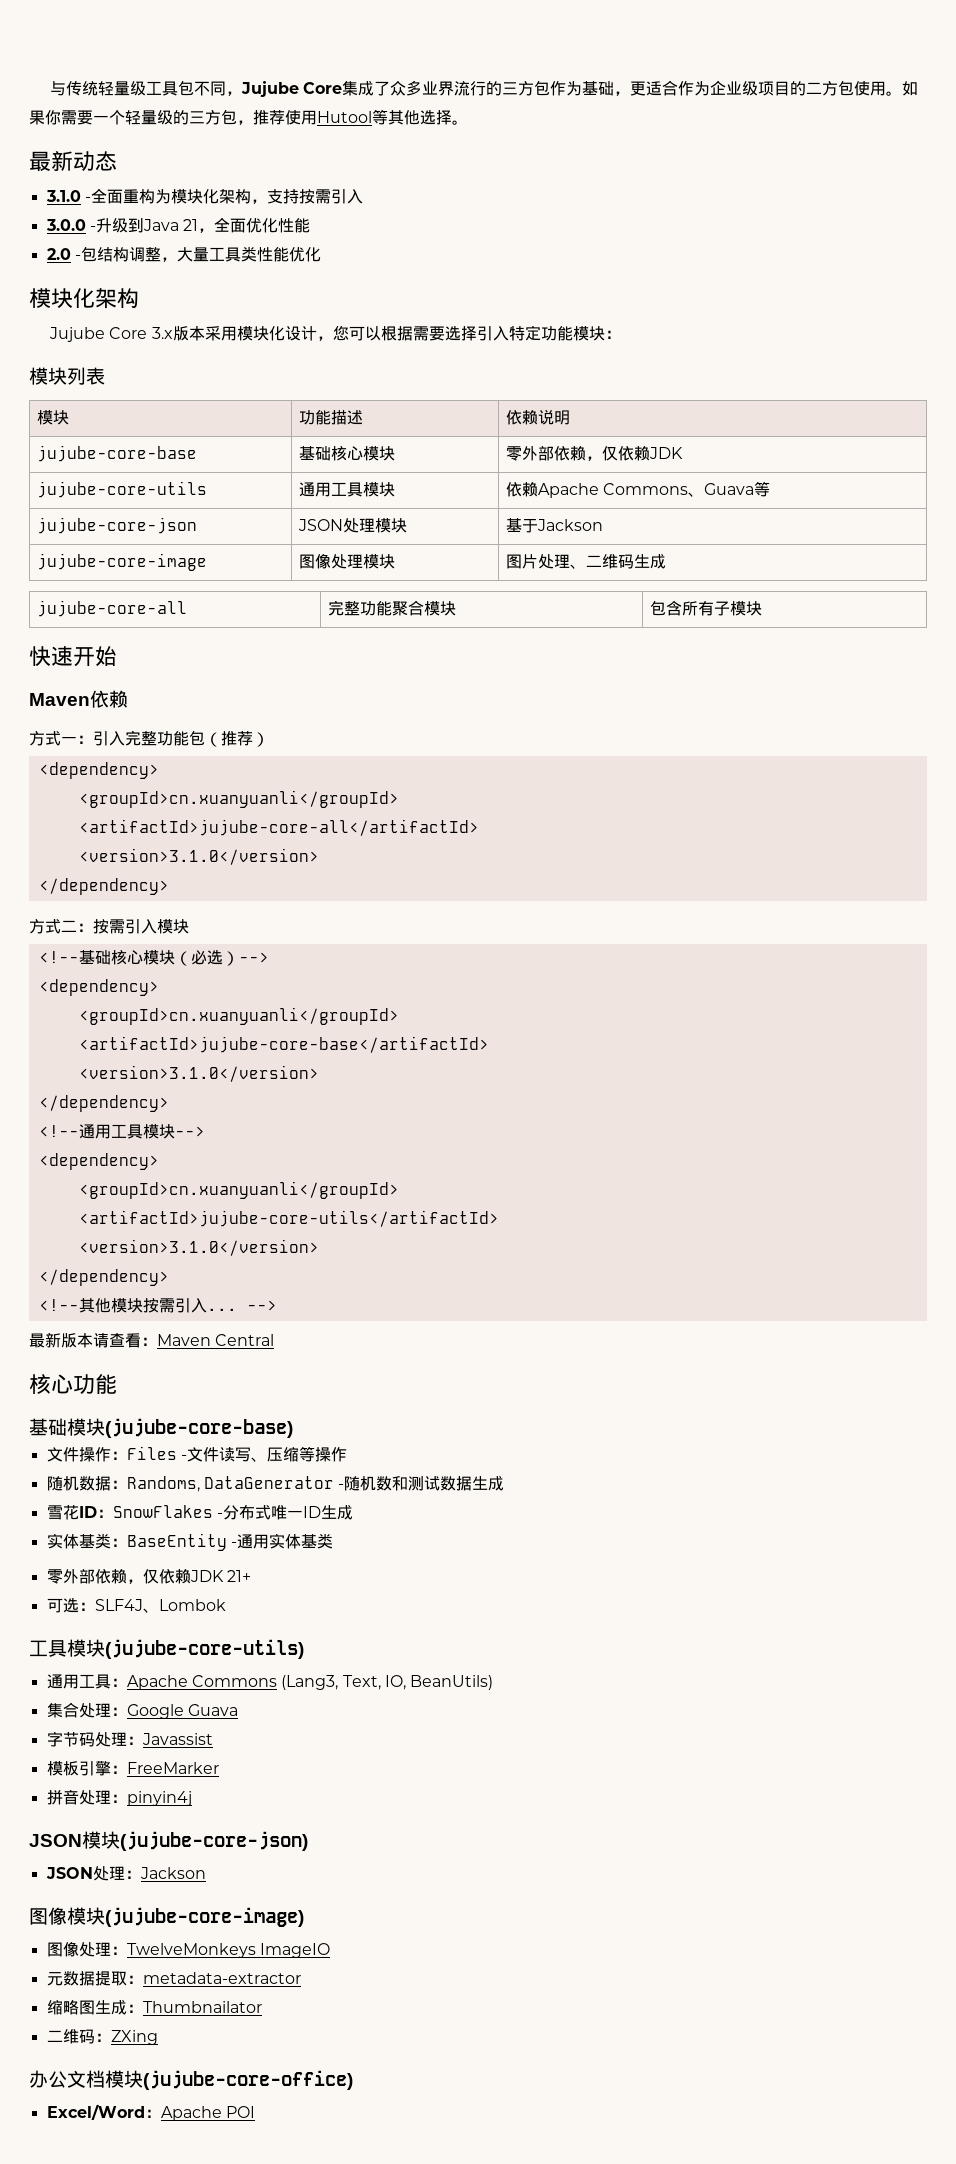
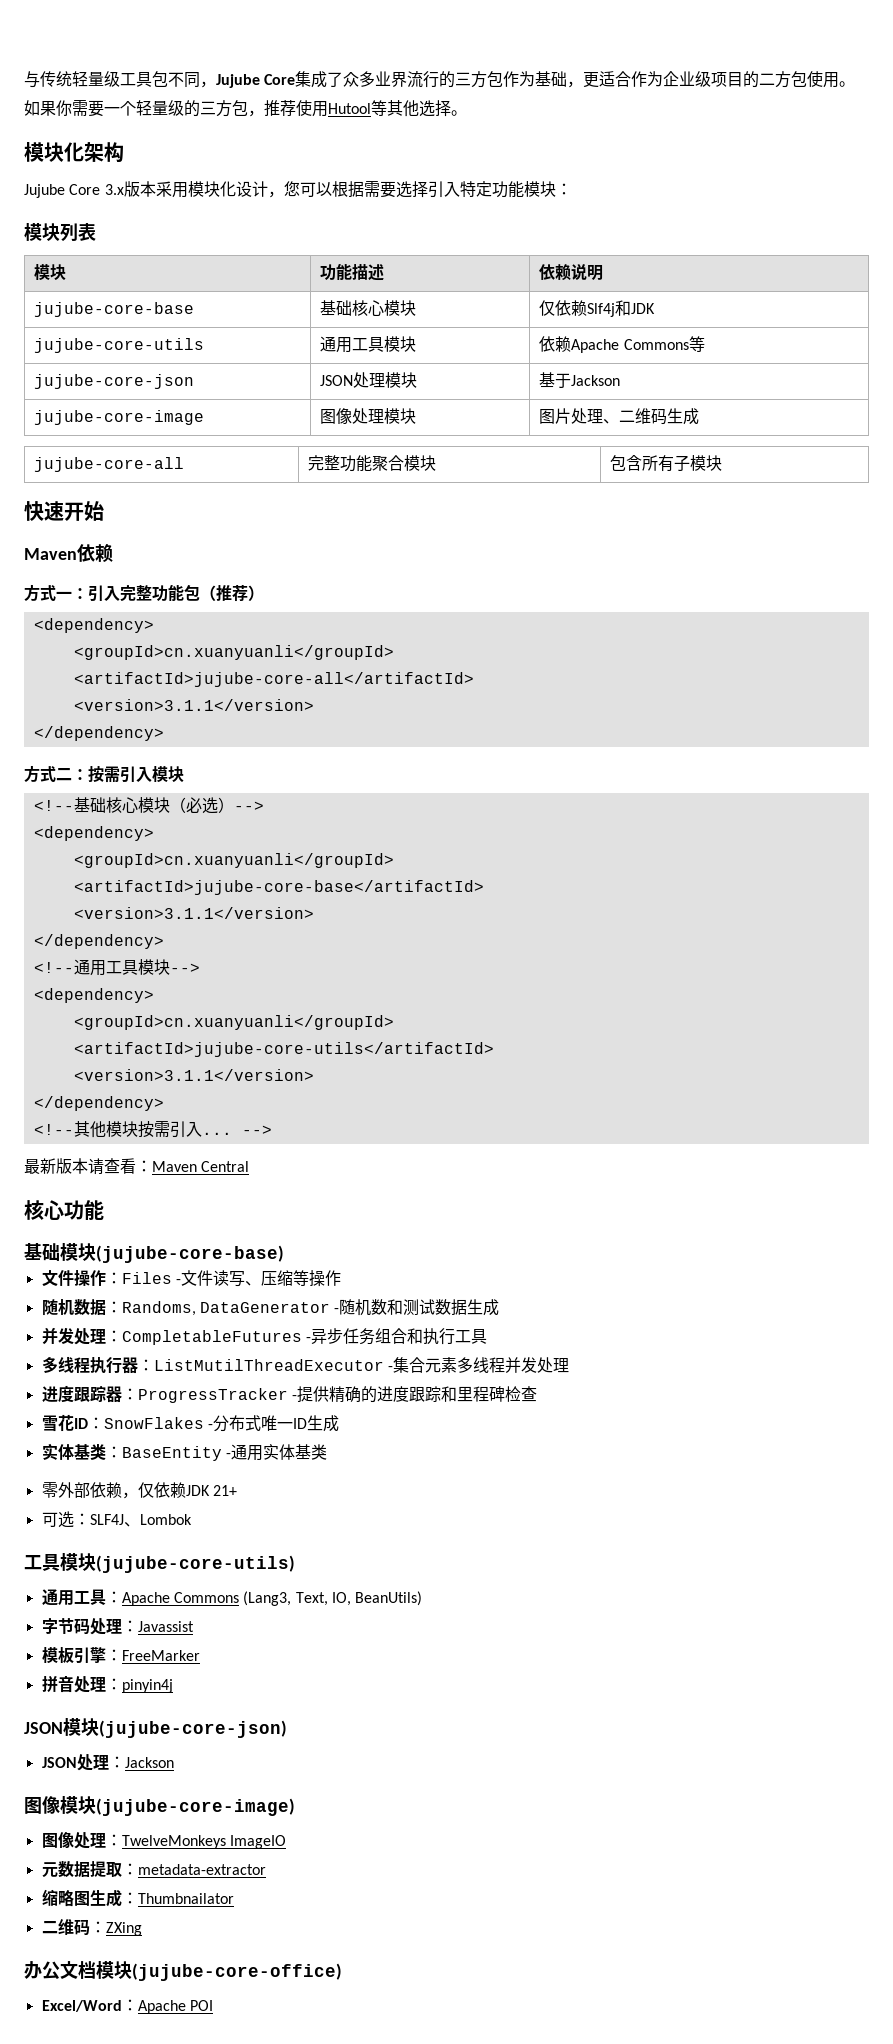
- 最新动态
- 3.1.0 -全面重构为模块化架构，支持按需引入
- 3.0.0 -升级到Java 21，全面优化性能
- 2.0 -包结构调整，大量工具类性能优化
- jujube-core-base | 基础核心模块 | 零外部依赖，仅依赖JDK
+ jujube-core-base | 基础核心模块 | 仅依赖Slf4j和JDK
- jujube-core-utils | 通用工具模块 | 依赖Apache Commons、Guava等
+ jujube-core-utils | 通用工具模块 | 依赖Apache Commons等
  <artifactId>jujube-core-all</artifactId>
- <version>3.1.0</version>
+ <version>3.1.1</version>
  <artifactId>jujube-core-base</artifactId>
- <version>3.1.0</version>
+ <version>3.1.1</version>
  <artifactId>jujube-core-utils</artifactId>
- <version>3.1.0</version>
+ <version>3.1.1</version>
+ 并发处理：CompletableFutures -异步任务组合和执行工具
+ 多线程执行器：ListMutilThreadExecutor -集合元素多线程并发处理
+ 进度跟踪器：ProgressTracker -提供精确的进度跟踪和里程碑检查
- 集合处理：Google Guava

